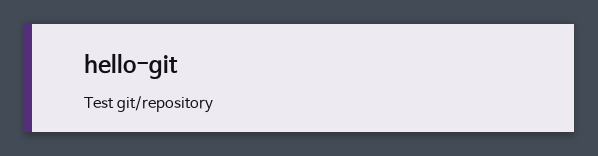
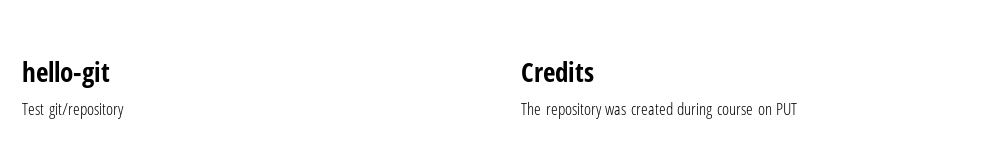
+ Credits
+ The repository was created during course on PUT

